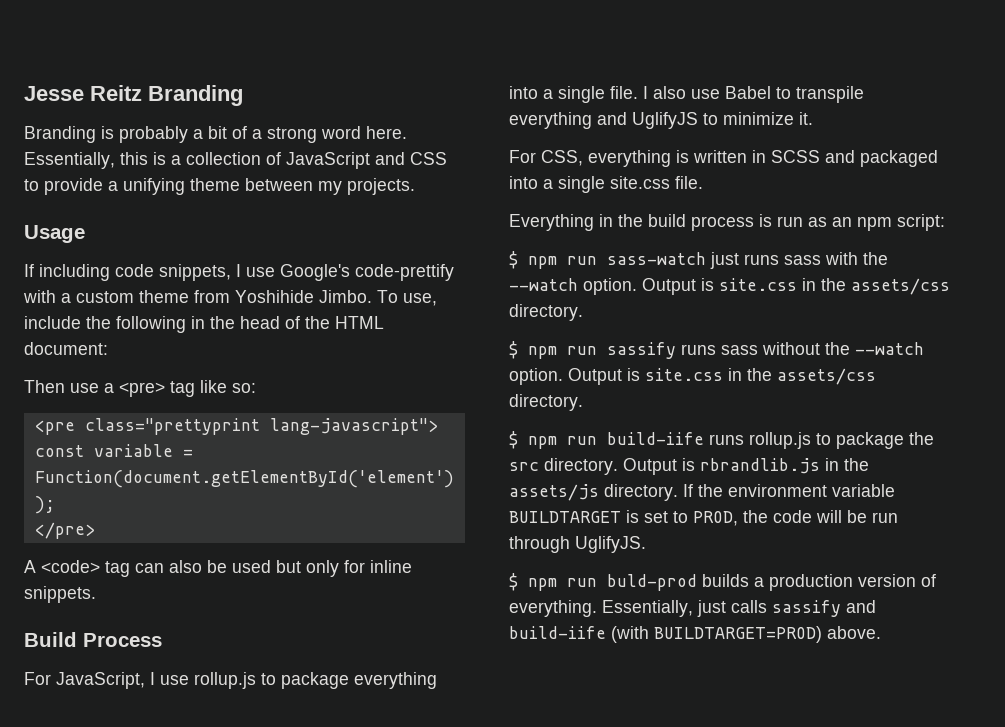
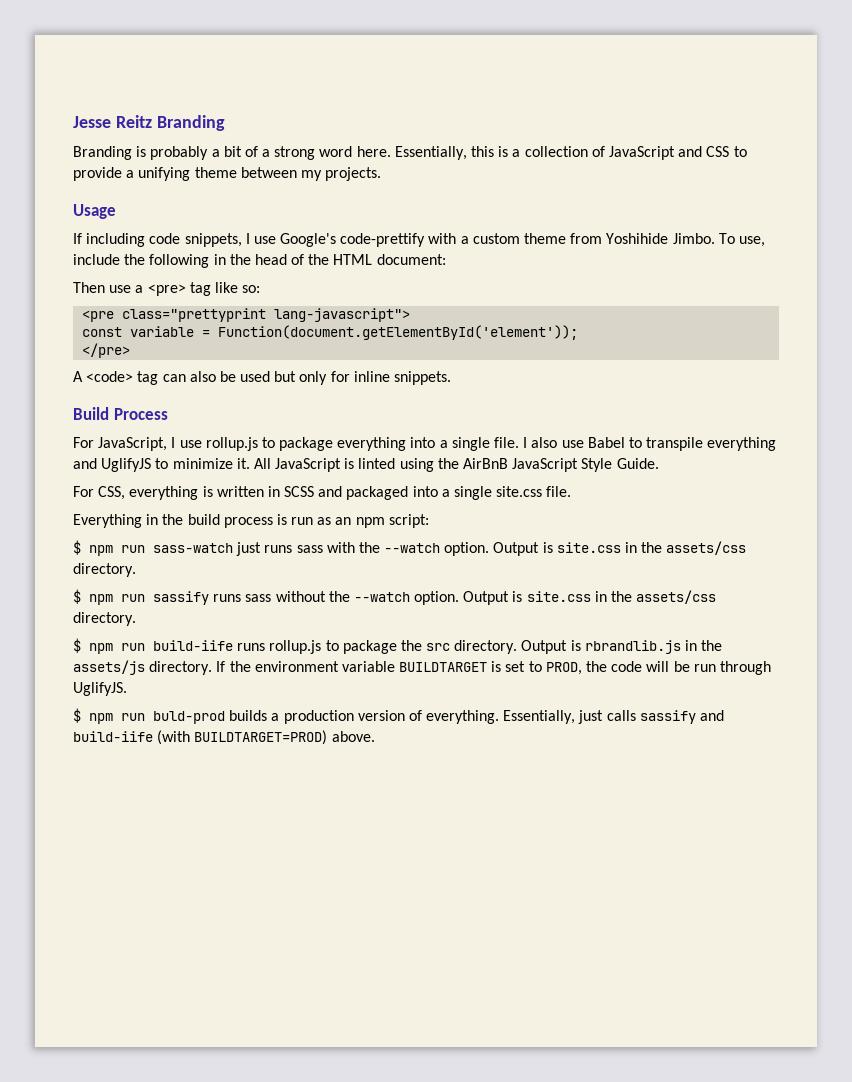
+ All JavaScript is linted using the AirBnB JavaScript Style Guide.

